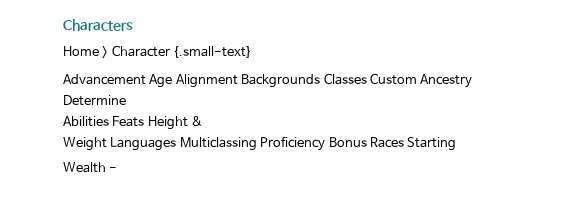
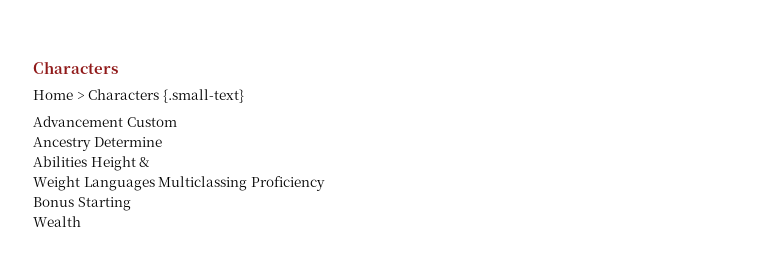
- Home > Character {.small-text}
+ Home > Characters {.small-text}
- Advancement Age Alignment Backgrounds Classes Custom Ancestry Determine
+ Advancement Custom
+ Ancestry Determine
- Abilities Feats Height &
+ Abilities Height &
- Weight Languages Multiclassing Proficiency Bonus Races Starting
+ Weight Languages Multiclassing Proficiency
+ Bonus Starting
- Wealth -
+ Wealth

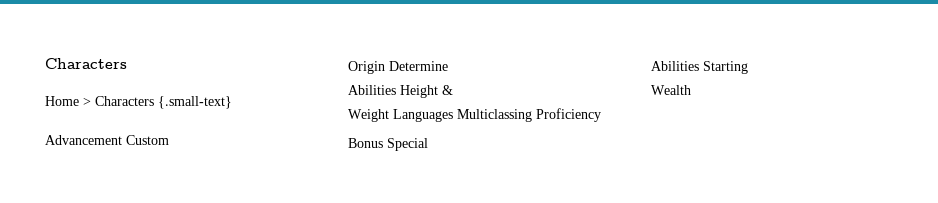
- Ancestry Determine
+ Origin Determine
- Bonus Starting
+ Bonus Special
+ Abilities Starting

